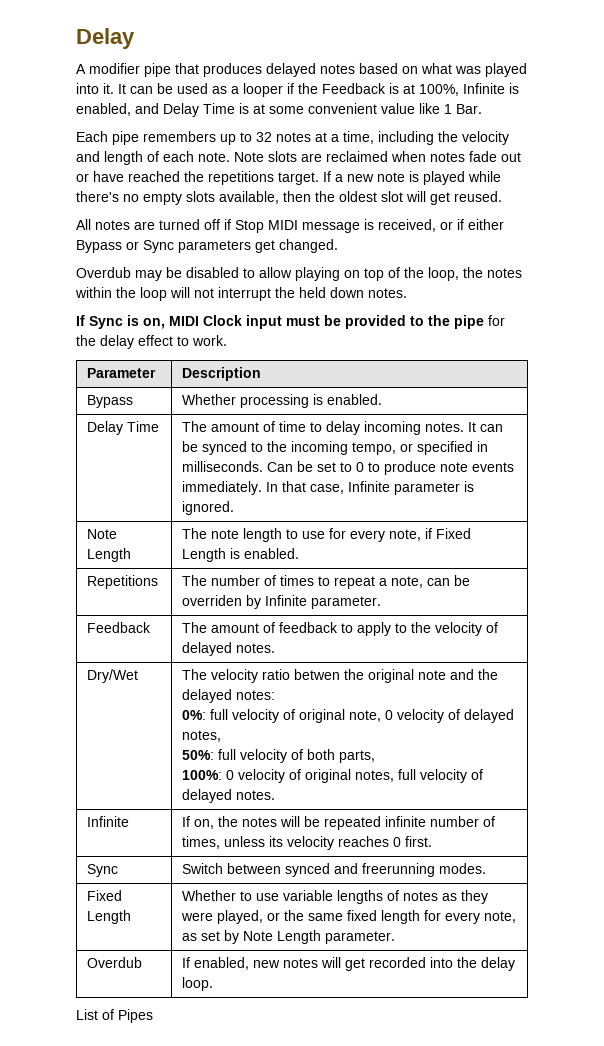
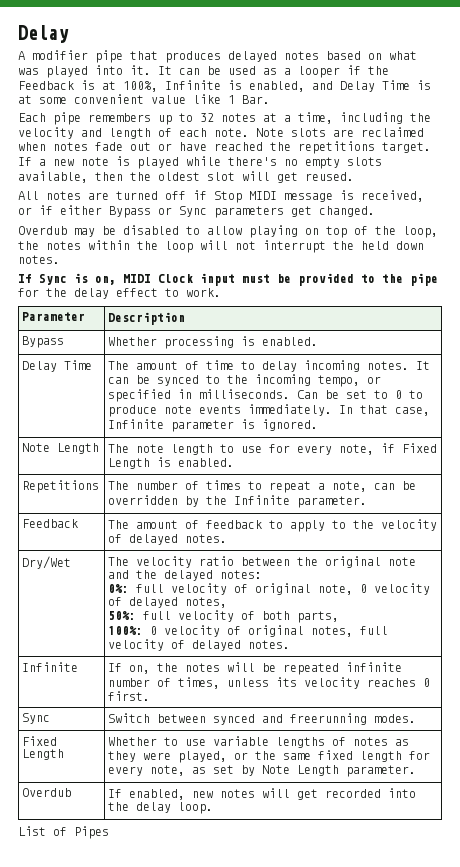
- Repetitions | The number of times to repeat a note, can be overriden by Infinite parameter.
+ Repetitions | The number of times to repeat a note, can be overridden by the Infinite parameter.
- Dry/Wet | The velocity ratio betwen the original note and the delayed notes:
+ Dry/Wet | The velocity ratio between the original note and the delayed notes:

